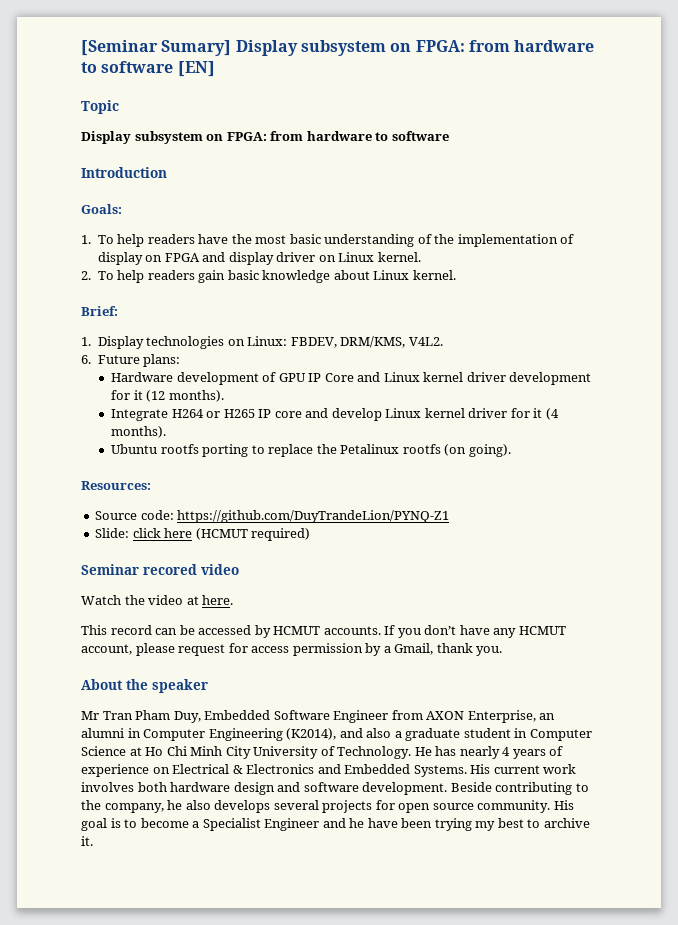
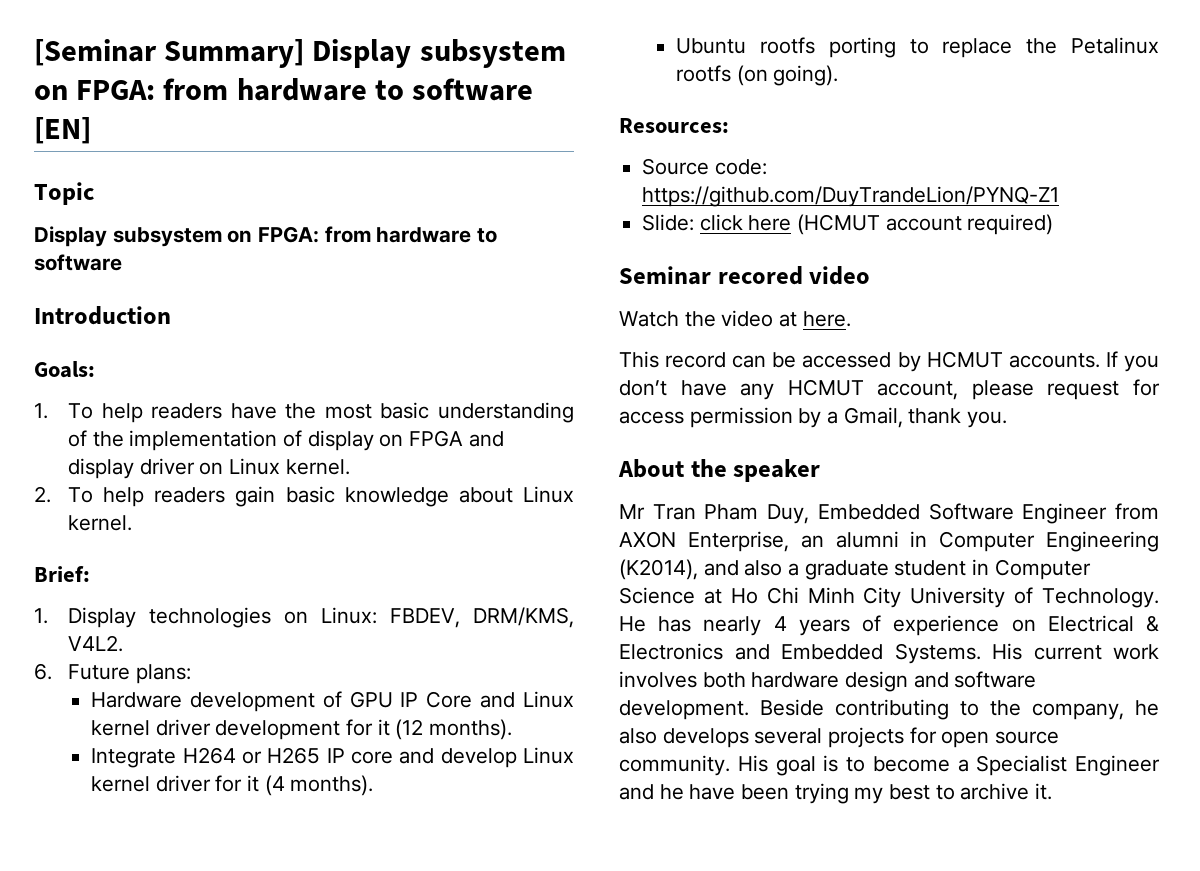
- [Seminar Sumary] Display subsystem on FPGA: from hardware to software [EN]
+ [Seminar Summary] Display subsystem on FPGA: from hardware to software [EN]
- Slide: click here (HCMUT required)
+ Slide: click here (HCMUT account required)

